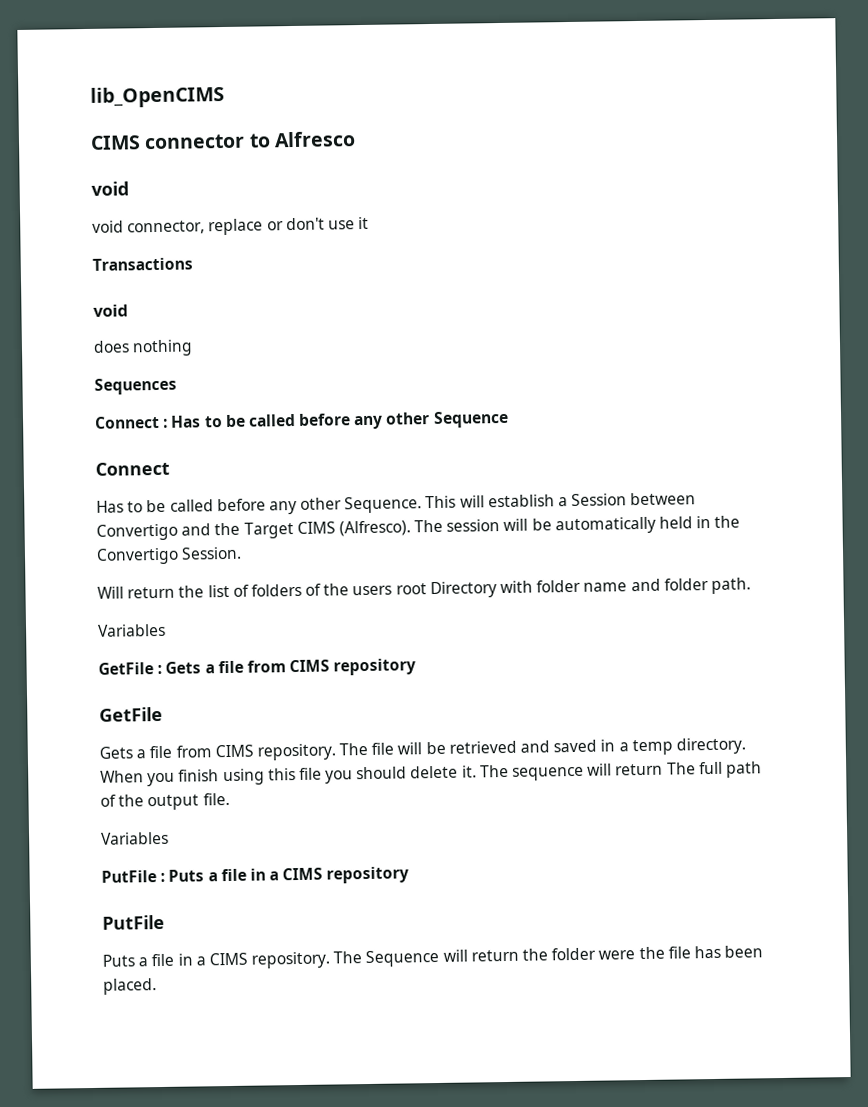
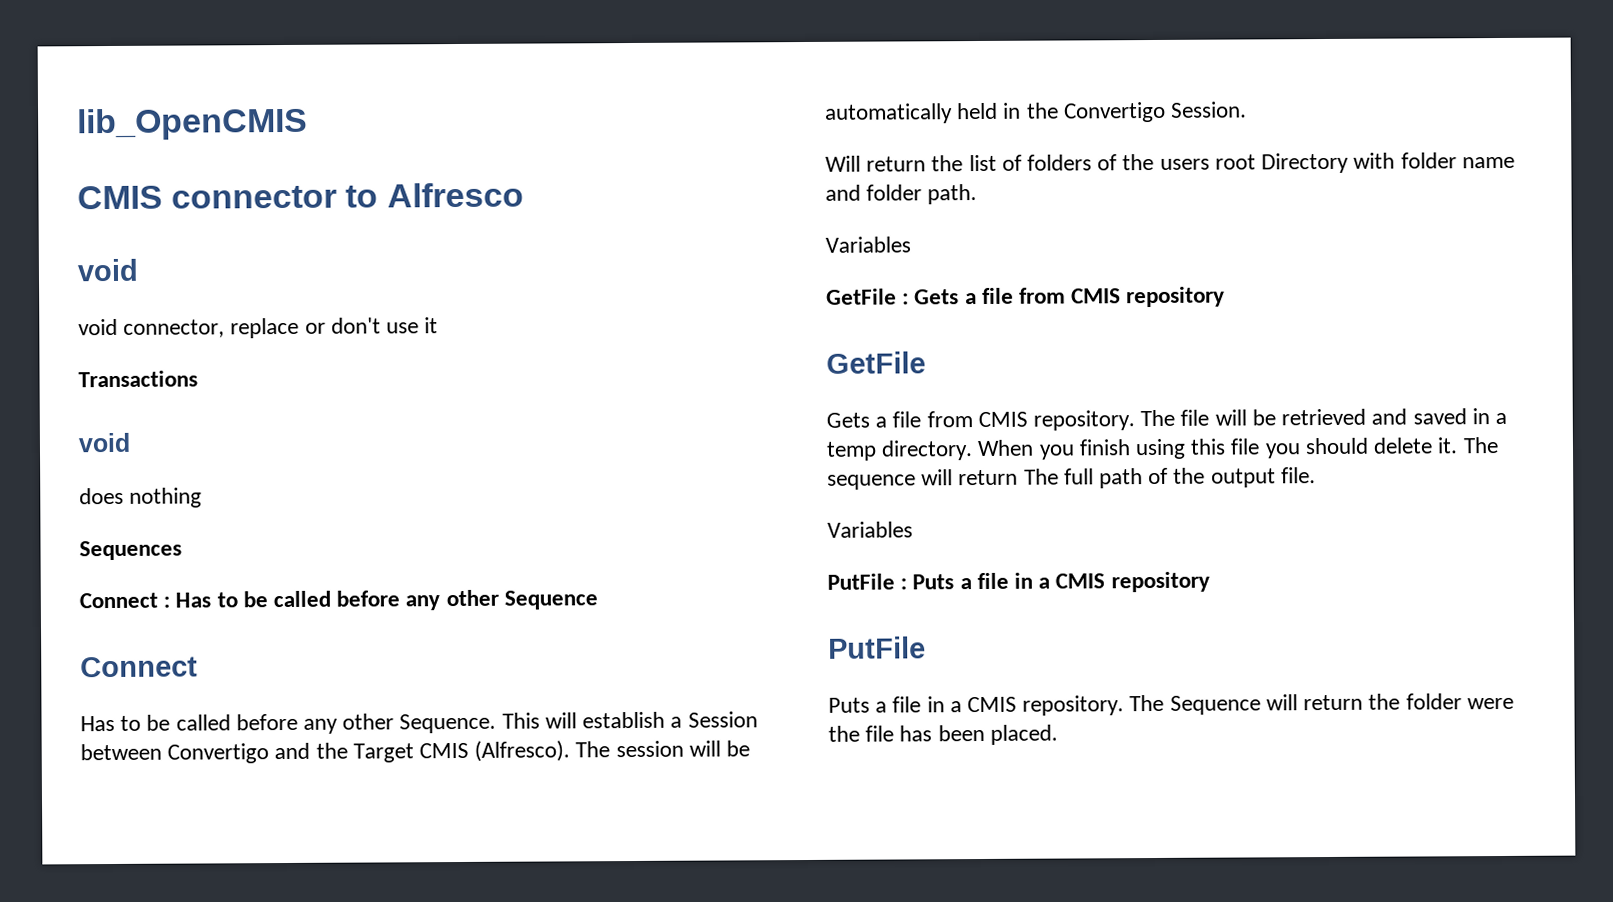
- lib_OpenCIMS
- CIMS connector to Alfresco
+ lib_OpenCMIS
+ CMIS connector to Alfresco
- This will establish a Session between Convertigo and the Target CIMS (Alfresco).
+ This will establish a Session between Convertigo and the Target CMIS (Alfresco).
- GetFile : Gets a file from CIMS repository
+ GetFile : Gets a file from CMIS repository
- Gets a file from CIMS repository.
+ Gets a file from CMIS repository.
- PutFile : Puts a file in a CIMS repository
+ PutFile : Puts a file in a CMIS repository
- Puts a file in a CIMS repository.
+ Puts a file in a CMIS repository.

